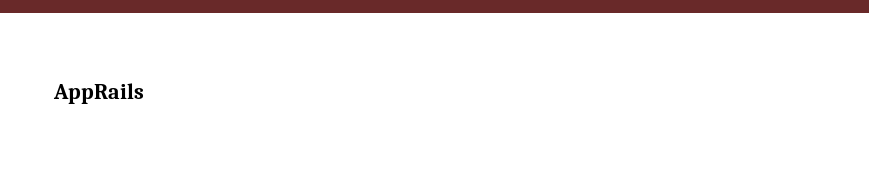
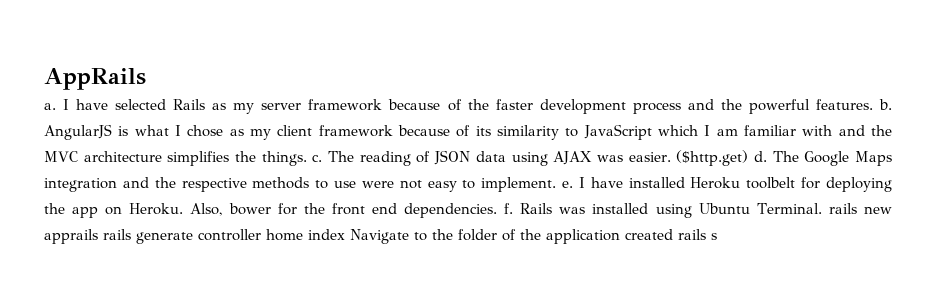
+ a. I have selected Rails as my server framework because of the faster development process and the powerful features. b. AngularJS is what I chose as my client framework because of its similarity to JavaScript which I am familiar with and the MVC architecture simplifies the things. c. The reading of JSON data using AJAX was easier. ($http.get) d. The Google Maps integration and the respective methods to use were not easy to implement. e. I have installed Heroku toolbelt for deploying the app on Heroku. Also, bower for the front end dependencies. f. Rails was installed using Ubuntu Terminal. rails new apprails rails generate controller home index Navigate to the folder of the application created rails s

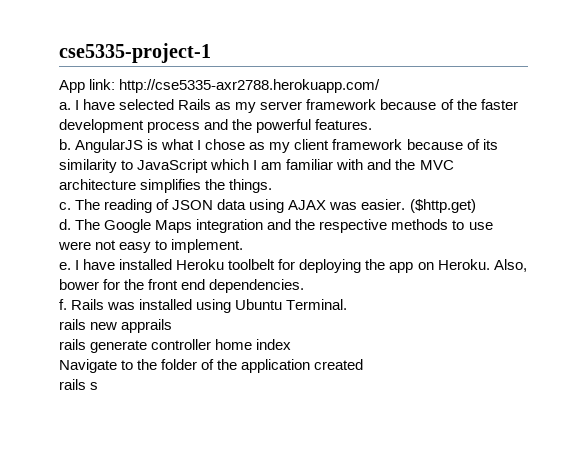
- AppRails
+ cse5335-project-1
+ App link: http://cse5335-axr2788.herokuapp.com/
- I have selected Rails as my server framework because of the faster development process and the powerful features. b.
+ I have selected Rails as my server framework because of the faster development process and the powerful features.
+ b.
- AngularJS is what I chose as my client framework because of its similarity to JavaScript which I am familiar with and the MVC architecture simplifies the things. c.
+ AngularJS is what I chose as my client framework because of its similarity to JavaScript which I am familiar with and the MVC architecture simplifies the things.
+ c.
- ($http.get) d.
+ ($http.get)
+ d.
- The Google Maps integration and the respective methods to use were not easy to implement. e.
+ The Google Maps integration and the respective methods to use were not easy to implement.
+ e.
- Also, bower for the front end dependencies. f.
+ Also, bower for the front end dependencies.
+ f.
- Rails was installed using Ubuntu Terminal. rails new apprails rails generate controller home index Navigate to the folder of the application created rails s
+ Rails was installed using Ubuntu Terminal.
+ rails new apprails
+ rails generate controller home index
+ Navigate to the folder of the application created
+ rails s

